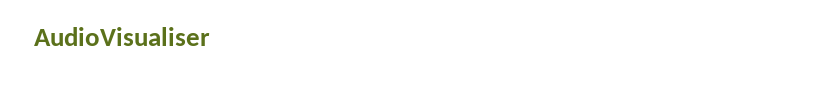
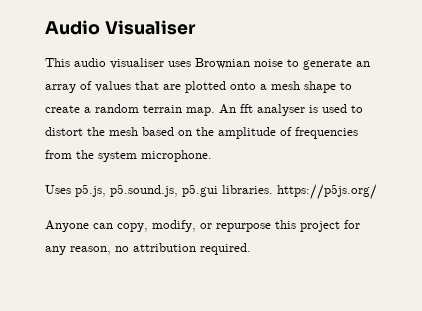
- AudioVisualiser
+ Audio Visualiser
+ This audio visualiser uses Brownian noise to generate an array of values that are plotted onto a mesh shape to create a random terrain map. An fft analyser is used to distort the mesh based on the amplitude of frequencies from the system microphone.
+ Uses p5.js, p5.sound.js, p5.gui libraries. https://p5js.org/
+ Anyone can copy, modify, or repurpose this project for any reason, no attribution required.

